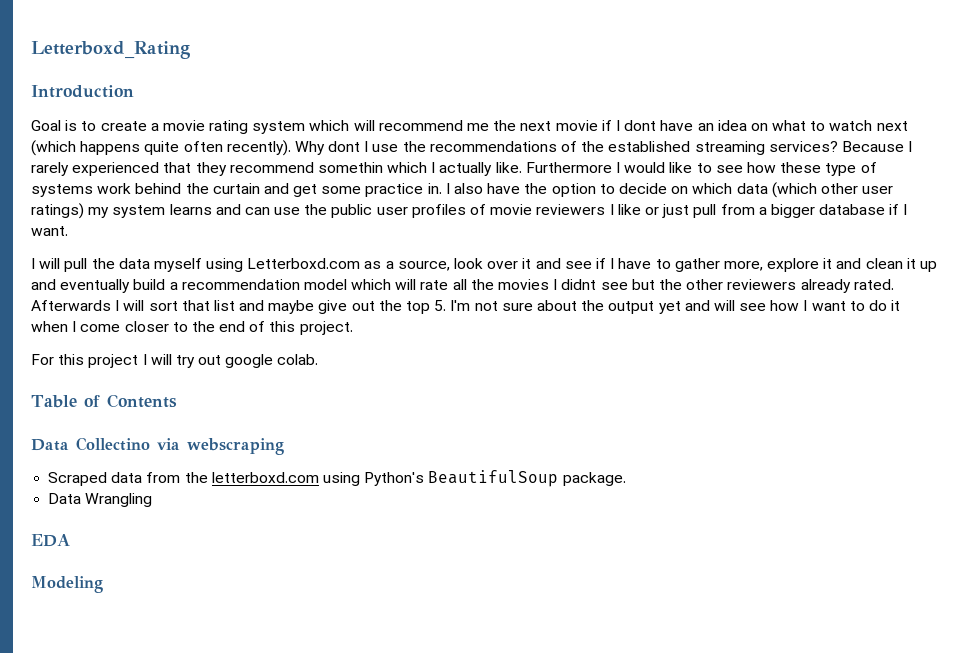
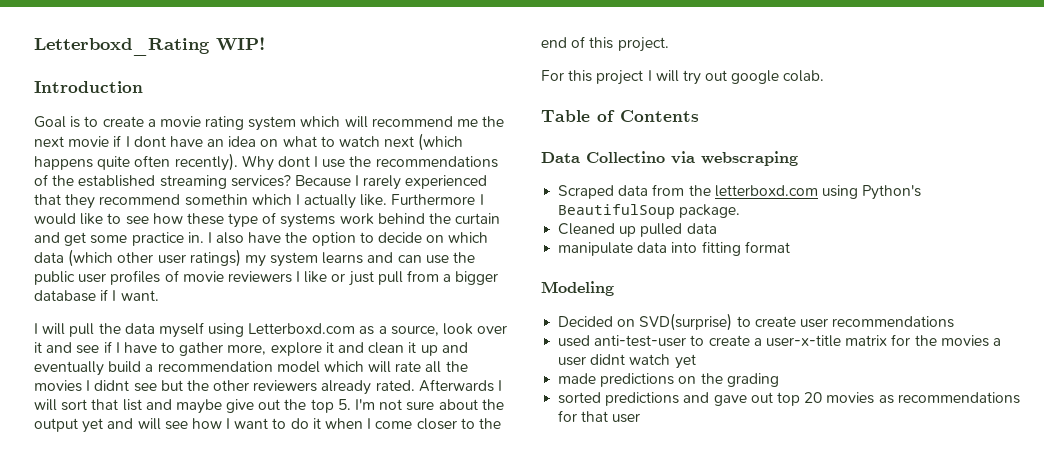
- Letterboxd_Rating
+ Letterboxd_Rating WIP!
- Data Wrangling
- EDA
+ Cleaned up pulled data
+ manipulate data into fitting format
  Modeling
+ Decided on SVD(surprise) to create user recommendations
+ used anti-test-user to create a user-x-title matrix for the movies a user didnt watch yet
+ made predictions on the grading
+ sorted predictions and gave out top 20 movies as recommendations for that user

